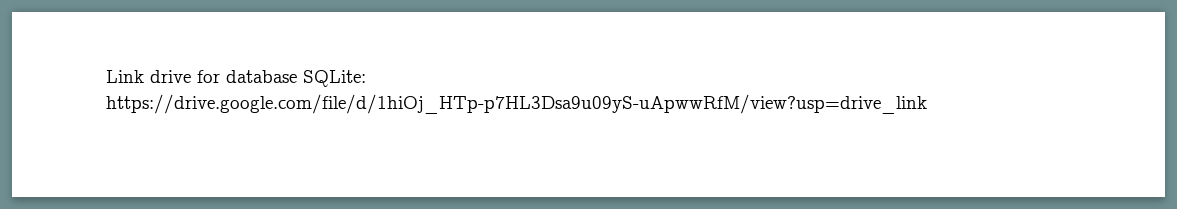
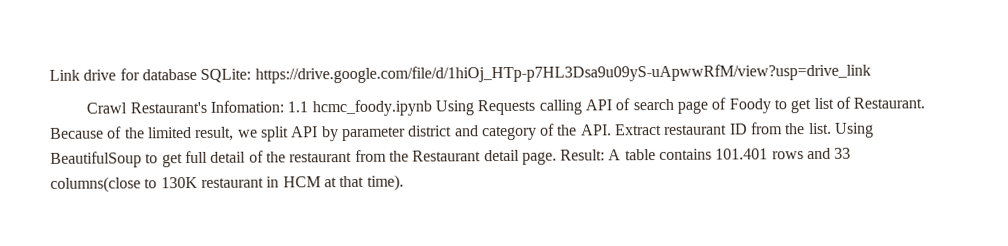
+ Crawl Restaurant's Infomation: 1.1 hcmc_foody.ipynb Using Requests calling API of search page of Foody to get list of Restaurant. Because of the limited result, we split API by parameter district and category of the API. Extract restaurant ID from the list. Using BeautifulSoup to get full detail of the restaurant from the Restaurant detail page. Result: A table contains 101.401 rows and 33 columns(close to 130K restaurant in HCM at that time).

